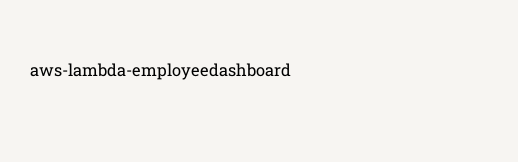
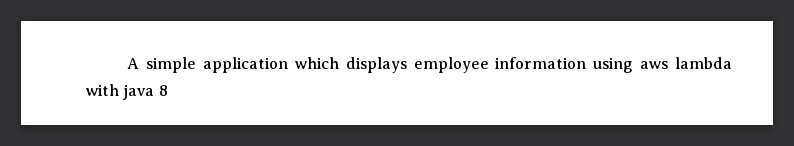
- aws-lambda-employeedashboard
+ A simple application which displays employee information using aws lambda with java 8

